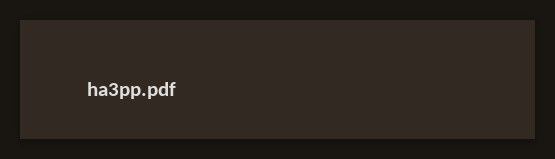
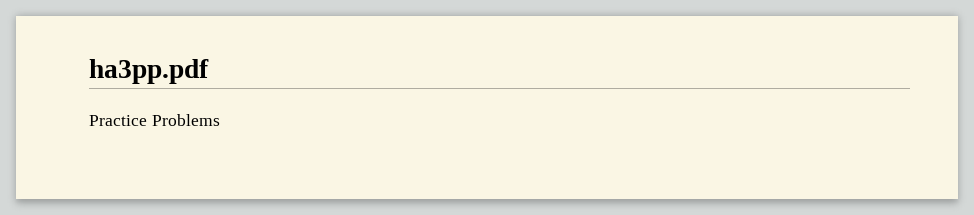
+ Practice Problems

